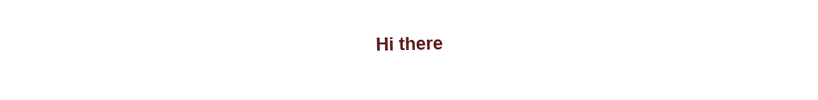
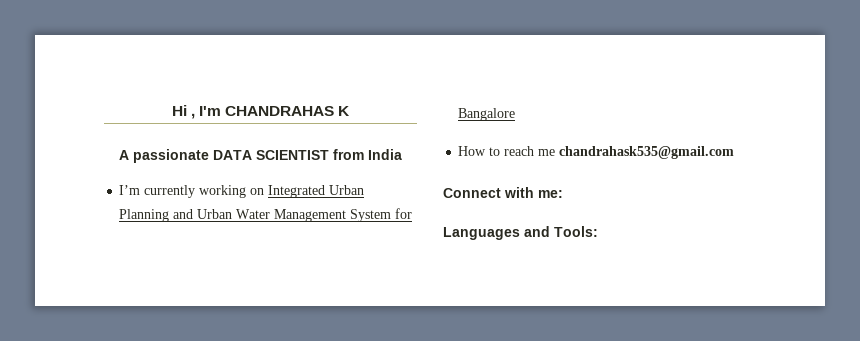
- Hi there
+ Hi , I'm CHANDRAHAS K
+ A passionate DATA SCIENTIST from India
+ I’m currently working on Integrated Urban Planning and Urban Water Management System for Bangalore
+ How to reach me chandrahask535@gmail.com
+ Connect with me:
+ Languages and Tools:

